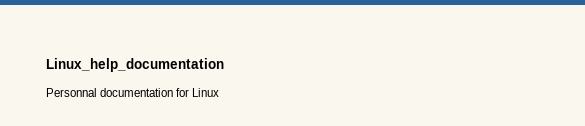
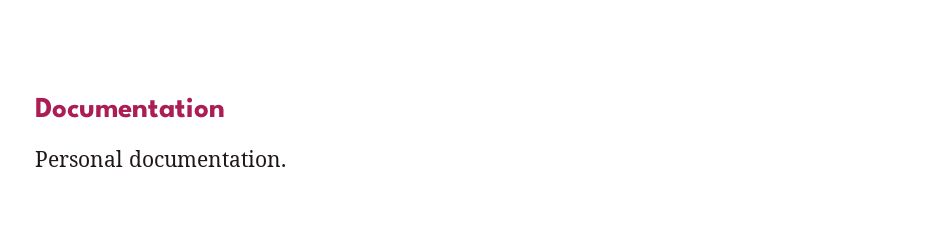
- Linux_help_documentation
- Personnal documentation for Linux
+ Documentation
+ Personal documentation.

